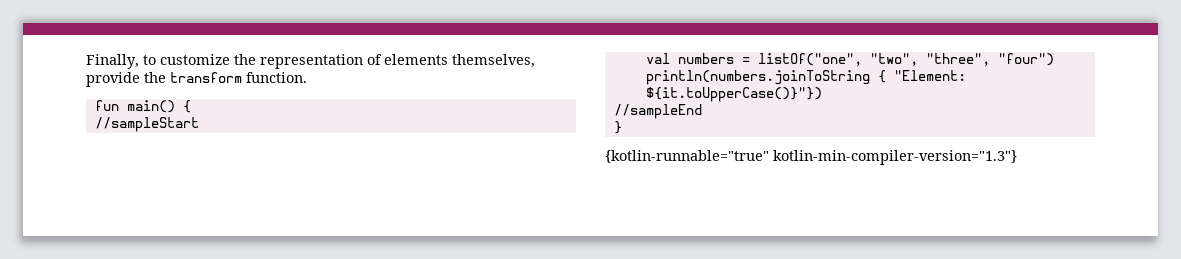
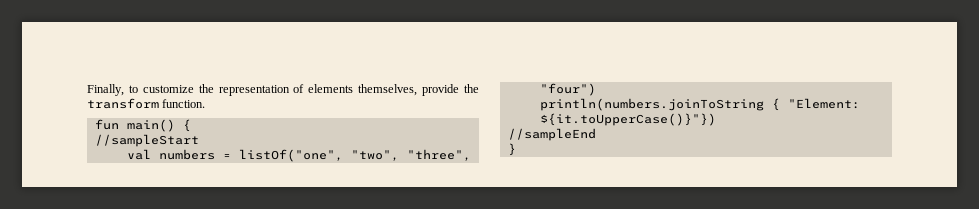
- {kotlin-runnable="true" kotlin-min-compiler-version="1.3"}

